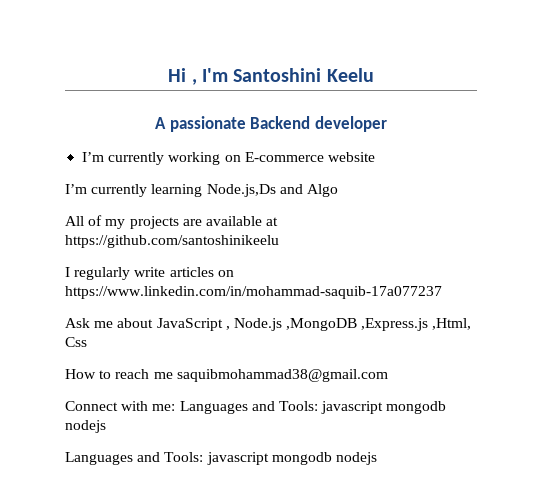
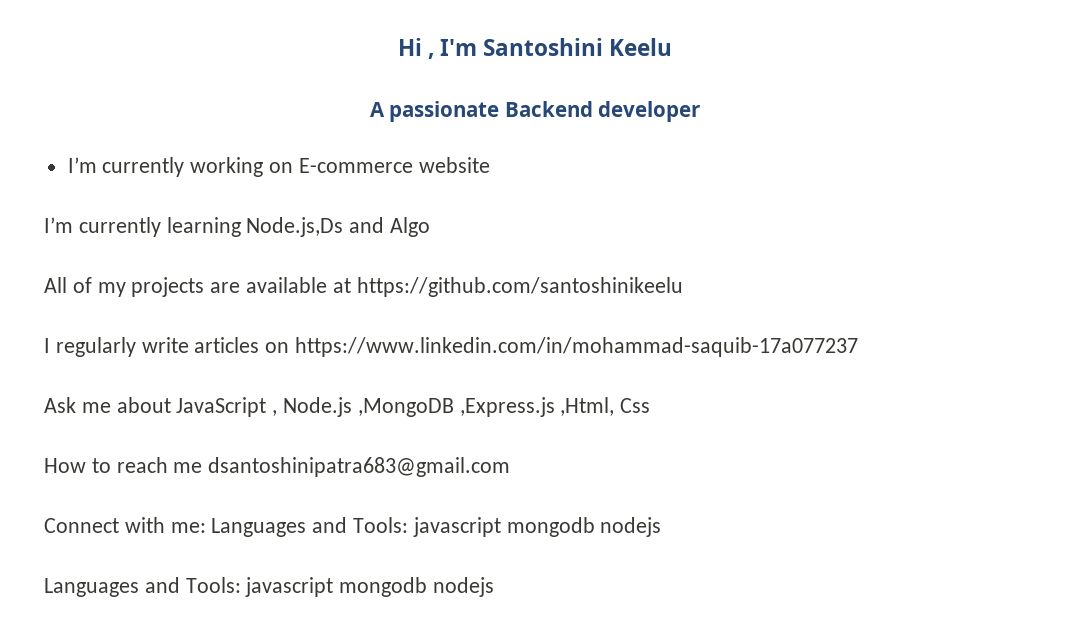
- How to reach me saquibmohammad38@gmail.com
+ How to reach me dsantoshinipatra683@gmail.com

